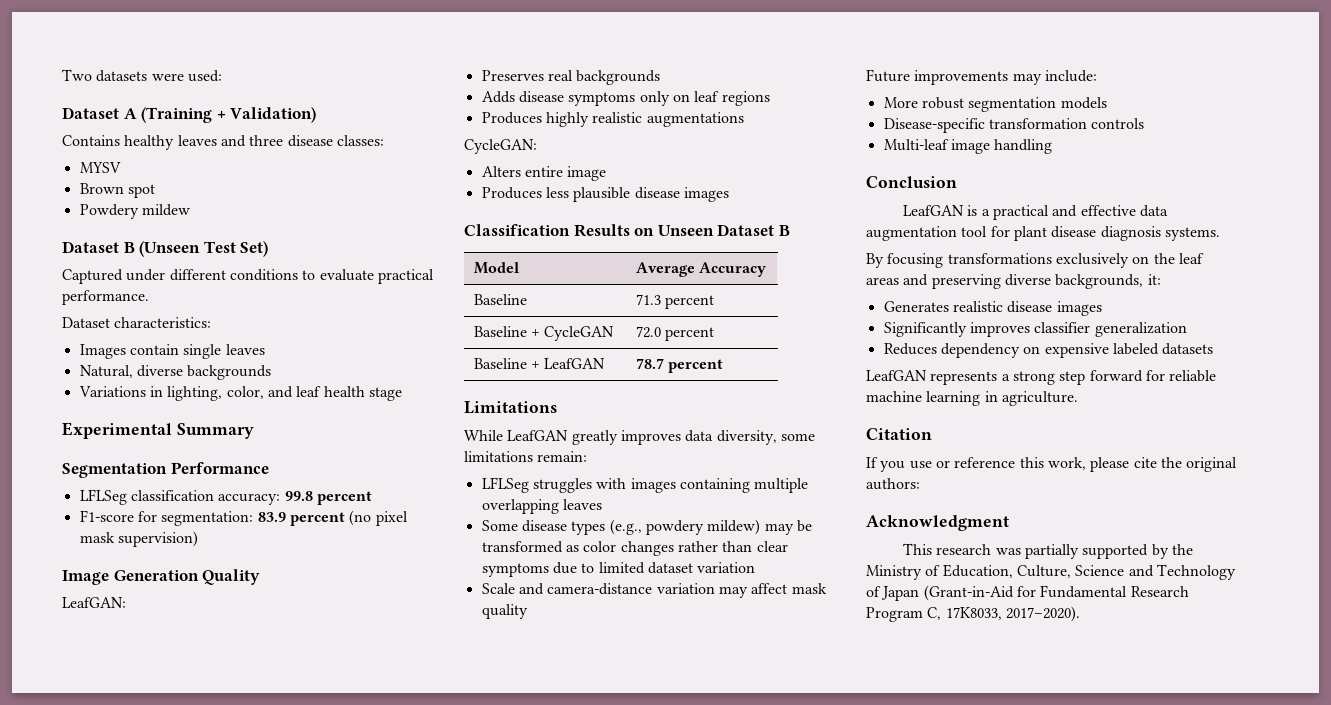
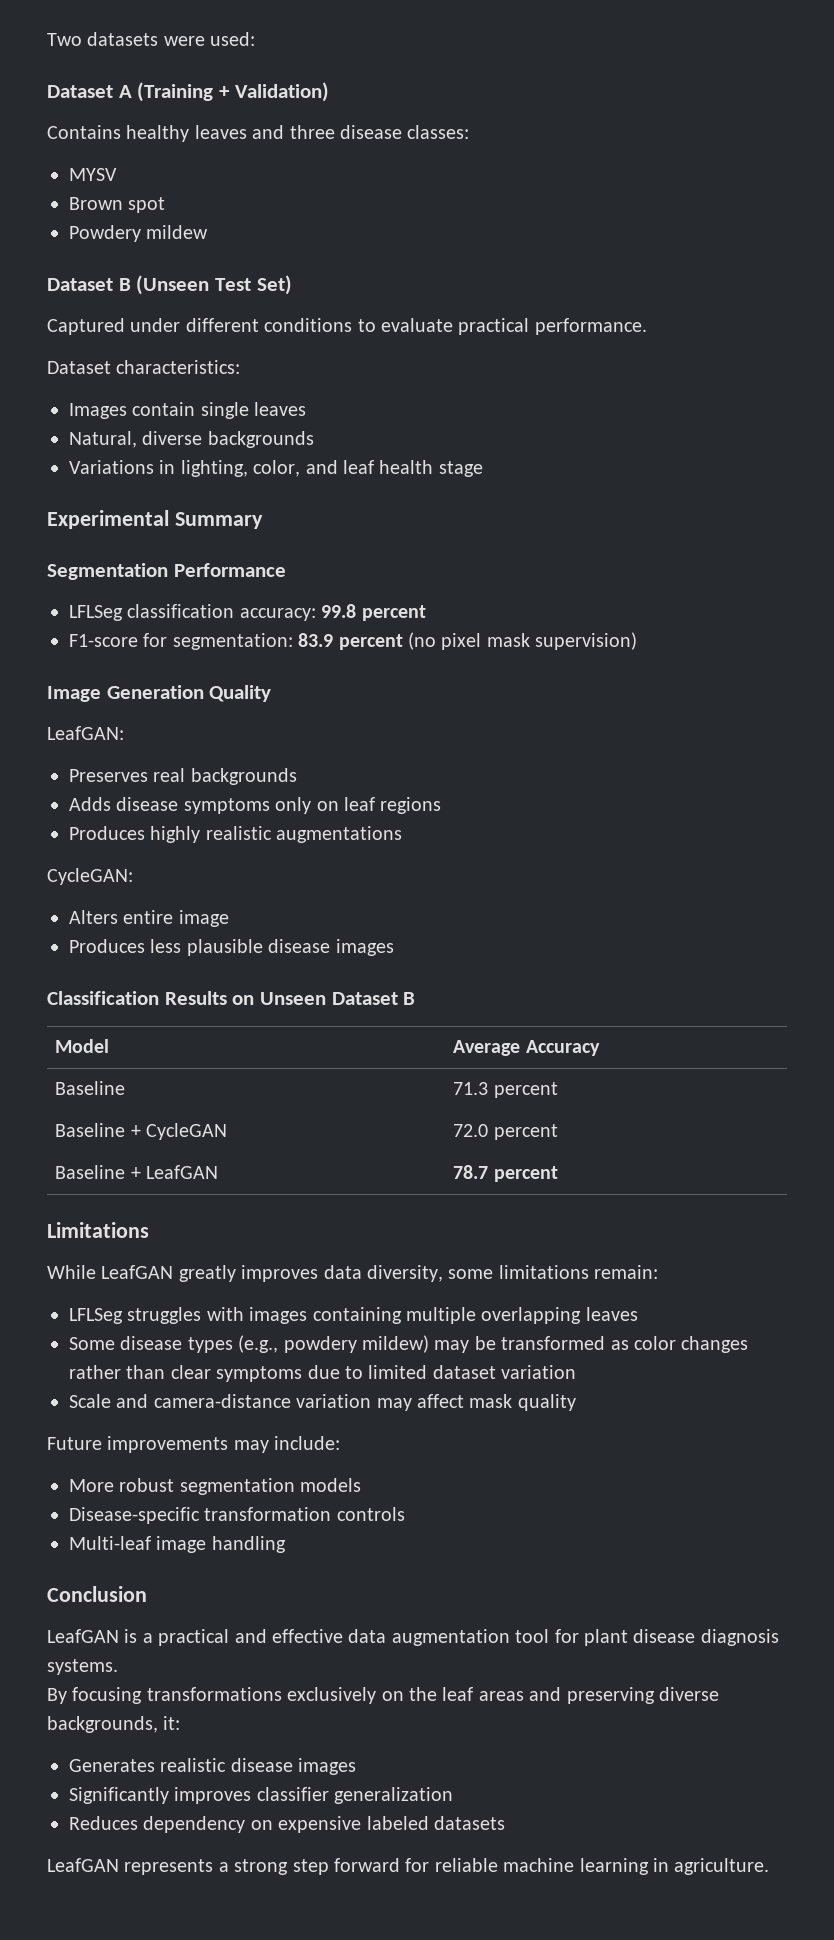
- Citation
- If you use or reference this work, please cite the original authors:
- Acknowledgment
- This research was partially supported by the Ministry of Education, Culture, Science and Technology of Japan (Grant-in-Aid for Fundamental Research Program C, 17K8033, 2017–2020).

